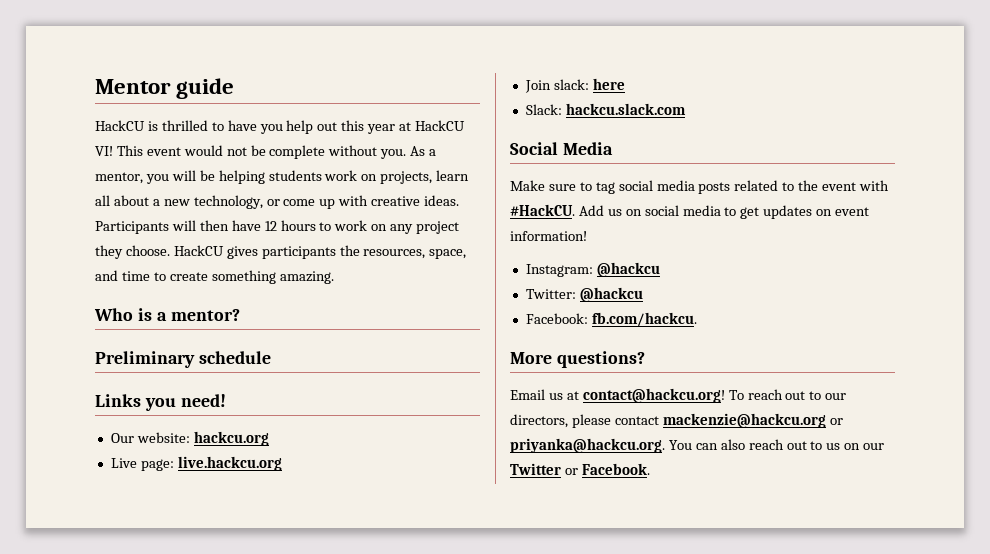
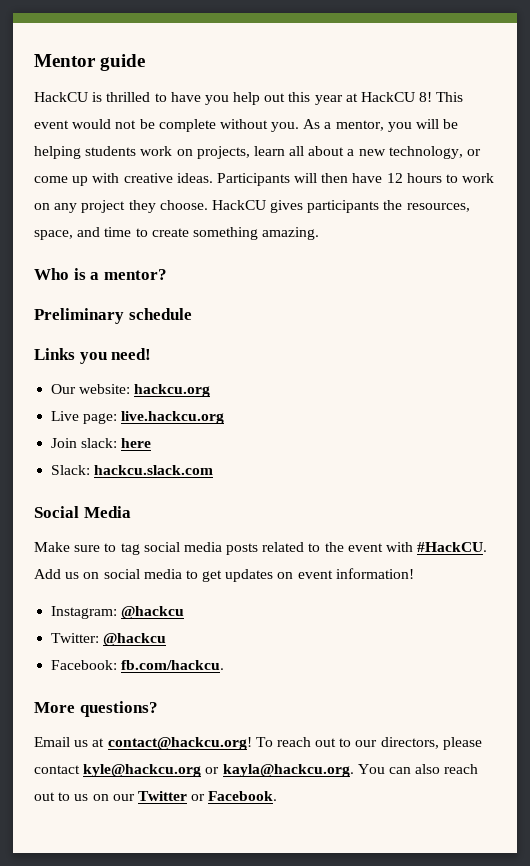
- HackCU is thrilled to have you help out this year at HackCU VI!
+ HackCU is thrilled to have you help out this year at HackCU 8!
- To reach out to our directors, please contact mackenzie@hackcu.org or priyanka@hackcu.org. You can also reach out to us on our Twitter or Facebook.
+ To reach out to our directors, please contact kyle@hackcu.org or kayla@hackcu.org. You can also reach out to us on our Twitter or Facebook.

